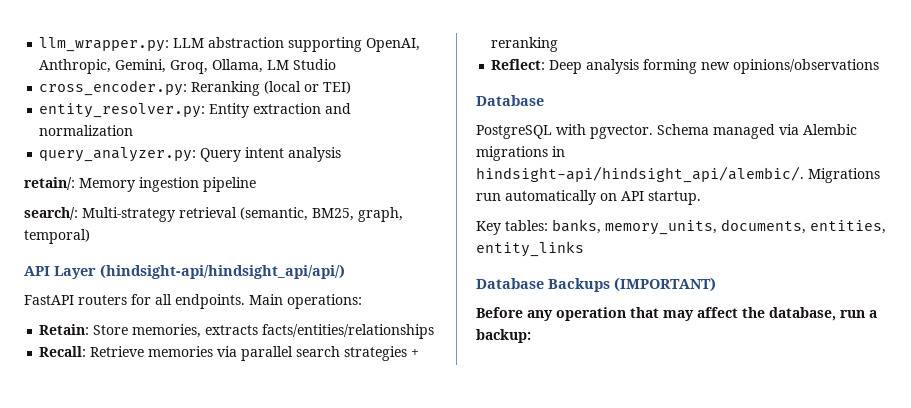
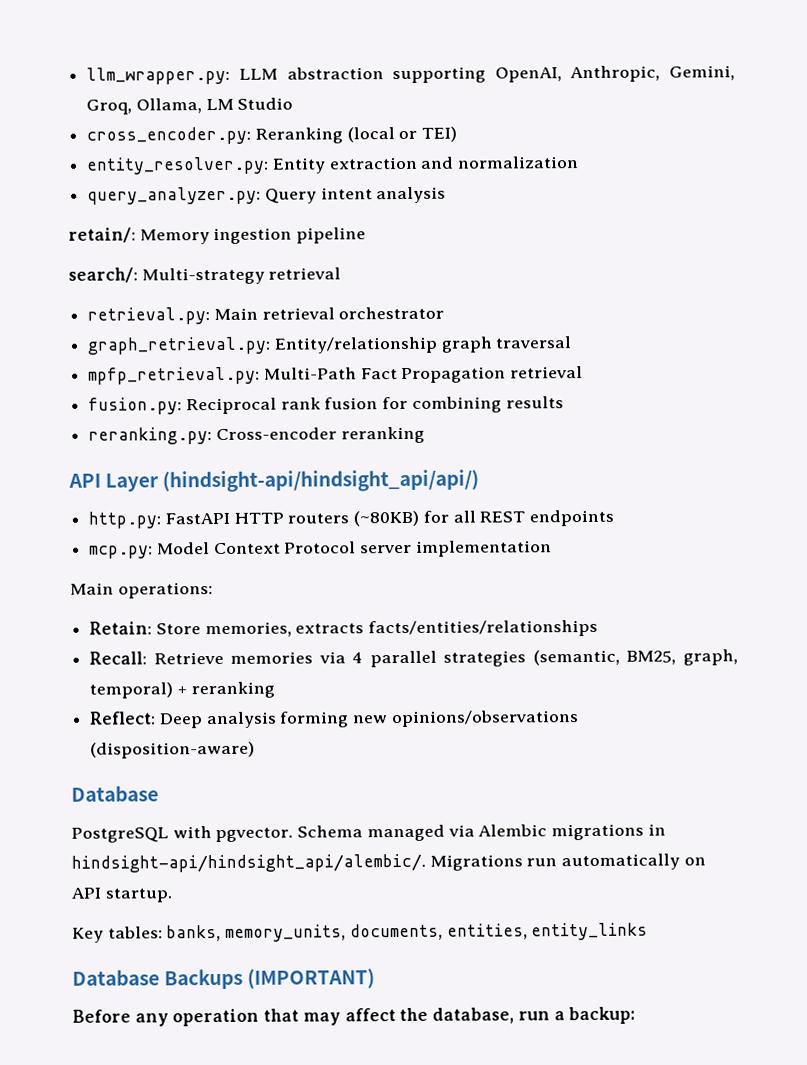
- search/: Multi-strategy retrieval (semantic, BM25, graph, temporal)
+ search/: Multi-strategy retrieval
+ retrieval.py: Main retrieval orchestrator
+ graph_retrieval.py: Entity/relationship graph traversal
+ mpfp_retrieval.py: Multi-Path Fact Propagation retrieval
+ fusion.py: Reciprocal rank fusion for combining results
+ reranking.py: Cross-encoder reranking
  API Layer (hindsight-api/hindsight_api/api/)
- FastAPI routers for all endpoints. Main operations:
+ http.py: FastAPI HTTP routers (~80KB) for all REST endpoints
+ mcp.py: Model Context Protocol server implementation
+ Main operations:
- Recall: Retrieve memories via parallel search strategies + reranking
+ Recall: Retrieve memories via 4 parallel strategies (semantic, BM25, graph, temporal) + reranking
- Reflect: Deep analysis forming new opinions/observations
+ Reflect: Deep analysis forming new opinions/observations (disposition-aware)

